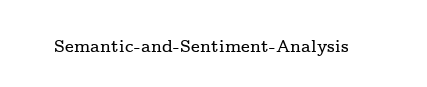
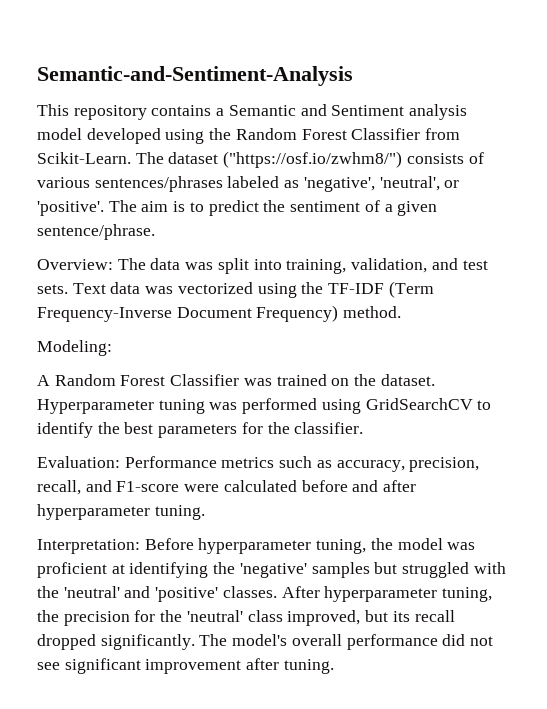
+ This repository contains a Semantic and Sentiment analysis model developed using the Random Forest Classifier from Scikit-Learn. The dataset ("https://osf.io/zwhm8/") consists of various sentences/phrases labeled as 'negative', 'neutral', or 'positive'. The aim is to predict the sentiment of a given sentence/phrase.
+ Overview: The data was split into training, validation, and test sets. Text data was vectorized using the TF-IDF (Term Frequency-Inverse Document Frequency) method.
+ Modeling:
+ A Random Forest Classifier was trained on the dataset. Hyperparameter tuning was performed using GridSearchCV to identify the best parameters for the classifier.
+ Evaluation: Performance metrics such as accuracy, precision, recall, and F1-score were calculated before and after hyperparameter tuning.
+ Interpretation: Before hyperparameter tuning, the model was proficient at identifying the 'negative' samples but struggled with the 'neutral' and 'positive' classes. After hyperparameter tuning, the precision for the 'neutral' class improved, but its recall dropped significantly. The model's overall performance did not see significant improvement after tuning.

